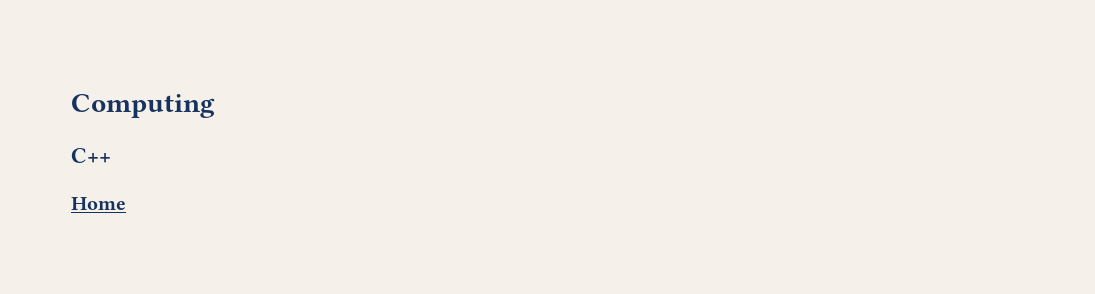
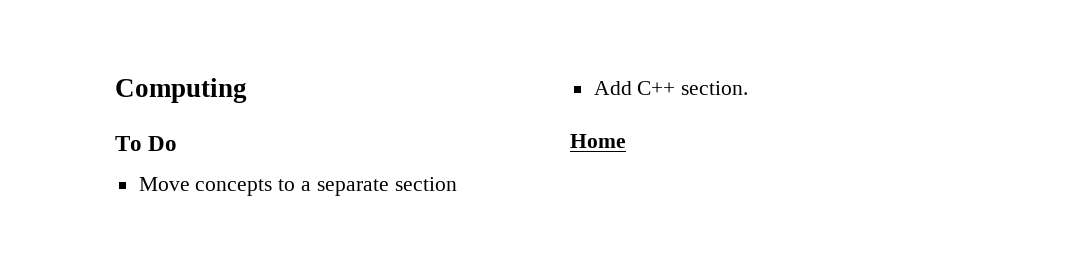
- C++
+ To Do
+ Move concepts to a separate section
+ Add C++ section.

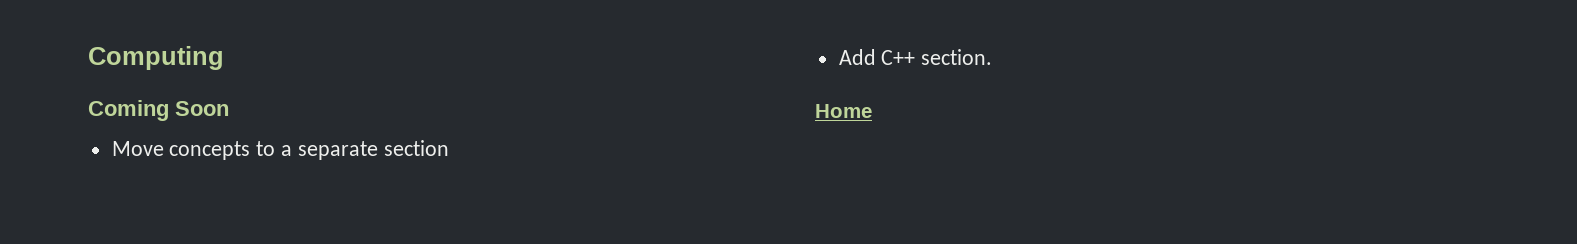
- To Do
+ Coming Soon

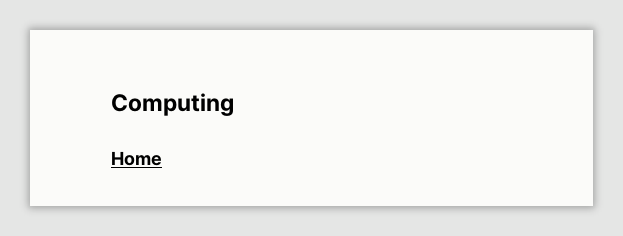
- Coming Soon
- Move concepts to a separate section
- Add C++ section.

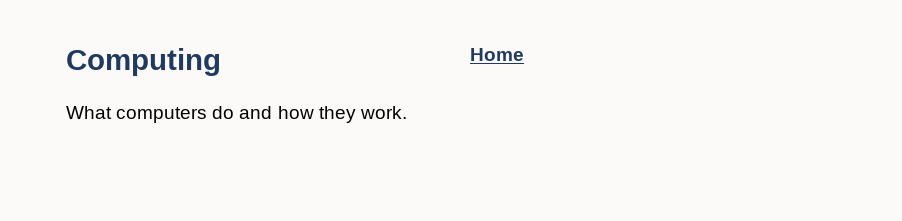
+ What computers do and how they work.

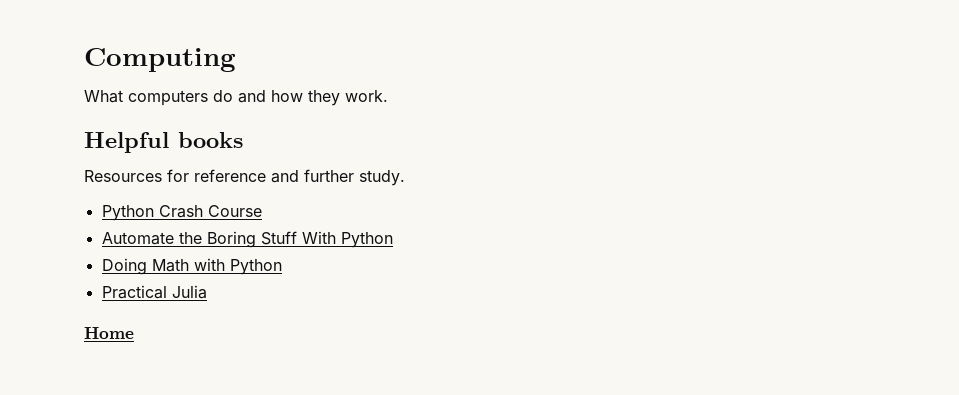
+ Helpful books
+ Resources for reference and further study.
+ Python Crash Course
+ Automate the Boring Stuff With Python
+ Doing Math with Python
+ Practical Julia

